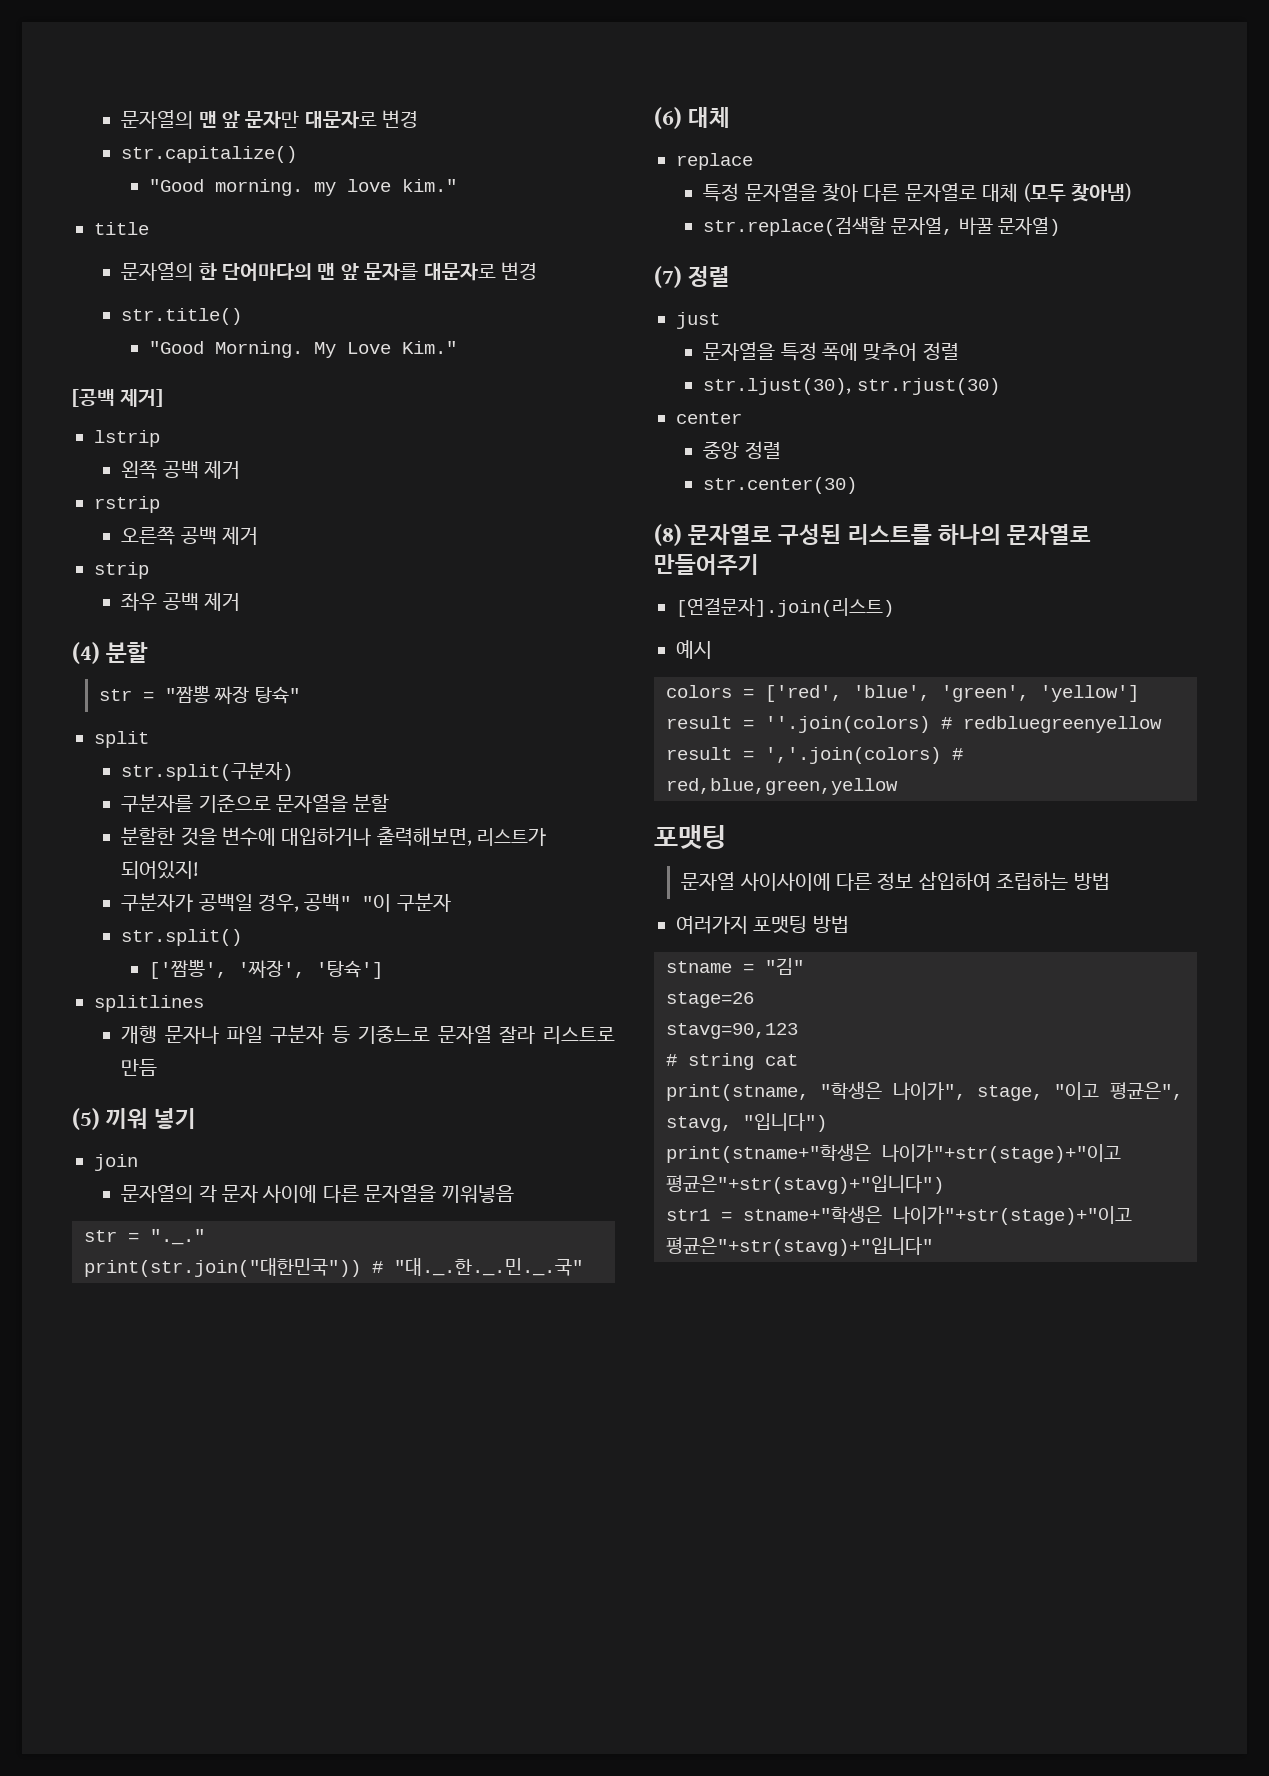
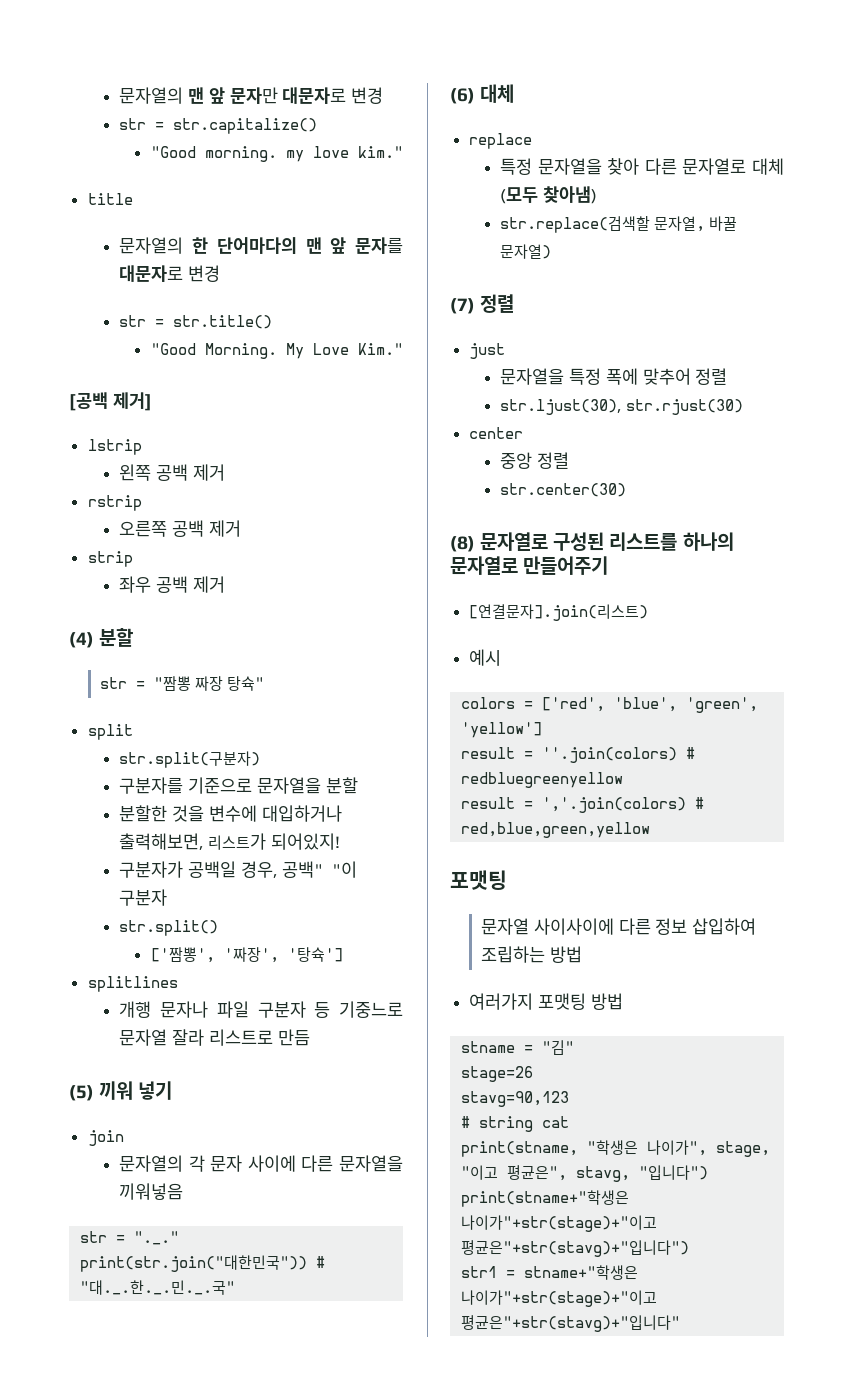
- str.capitalize()
+ str = str.capitalize()
- str.title()
+ str = str.title()

